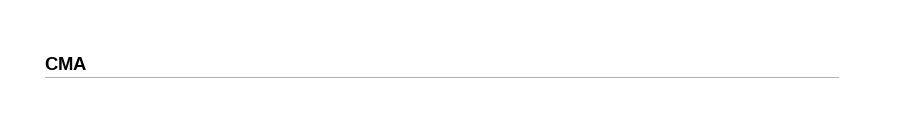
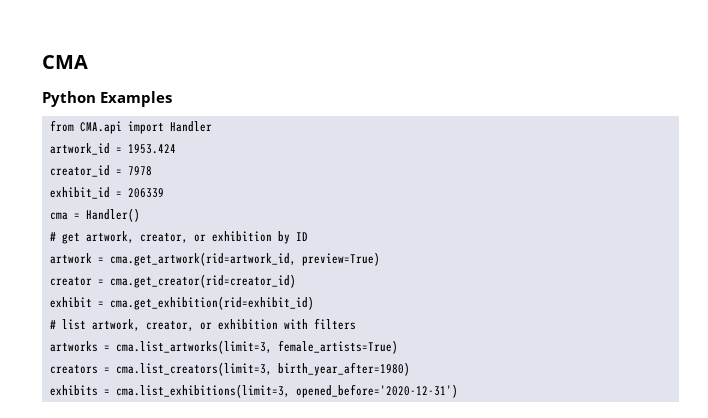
+ Python Examples
+ from CMA.api import Handler
+ artwork_id = 1953.424
+ creator_id = 7978
+ exhibit_id = 206339
+ cma = Handler()
+ # get artwork, creator, or exhibition by ID
+ artwork = cma.get_artwork(rid=artwork_id, preview=True)
+ creator = cma.get_creator(rid=creator_id)
+ exhibit = cma.get_exhibition(rid=exhibit_id)
+ # list artwork, creator, or exhibition with filters
+ artworks = cma.list_artworks(limit=3, female_artists=True)
+ creators = cma.list_creators(limit=3, birth_year_after=1980)
+ exhibits = cma.list_exhibitions(limit=3, opened_before='2020-12-31')

